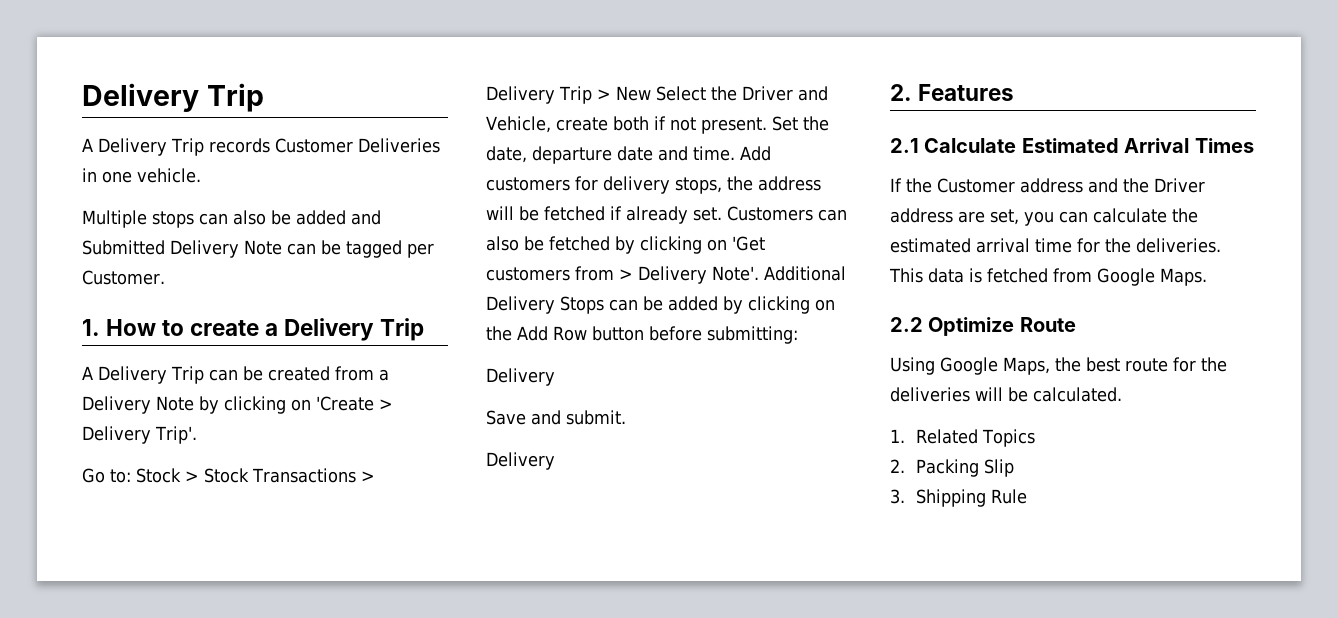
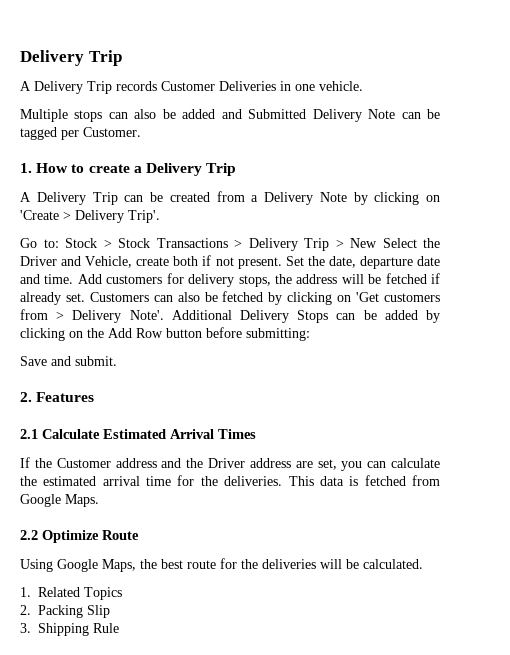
  Additional Delivery Stops can be added by clicking on the Add Row button before submitting:
- Delivery
  Save and submit.
- Delivery

